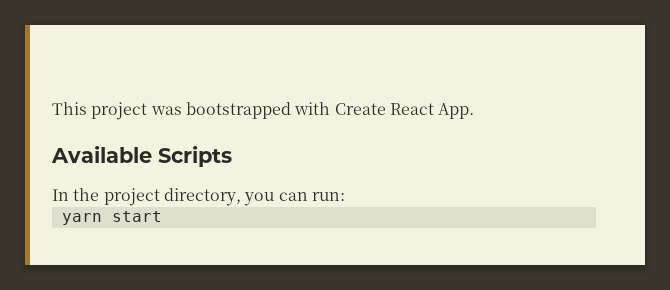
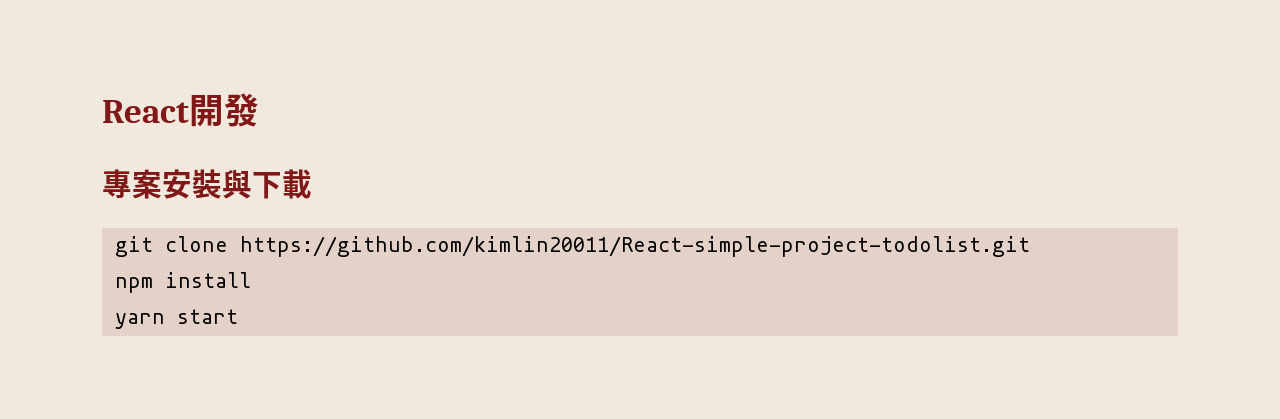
- This project was bootstrapped with Create React App.
- Available Scripts
- In the project directory, you can run:
+ React開發
+ 專案安裝與下載
+ git clone https://github.com/kimlin20011/React-simple-project-todolist.git
+ npm install

